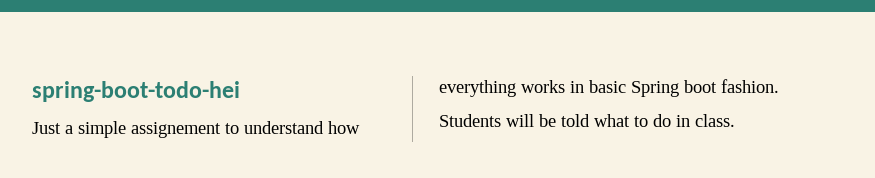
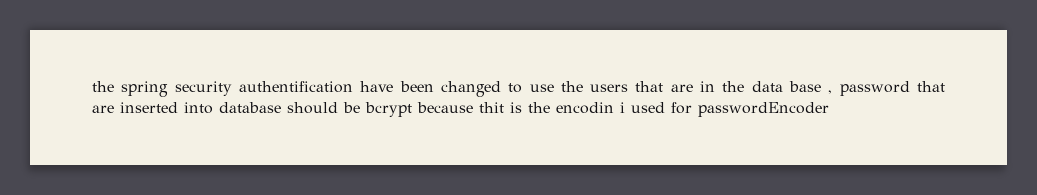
- spring-boot-todo-hei
- Just a simple assignement to understand how everything works in basic Spring boot fashion.
- Students will be told what to do in class.
+ the spring security authentification have been changed to use the users that are in the data base , password that are inserted into database should be bcrypt because thit is the encodin i used for passwordEncoder

